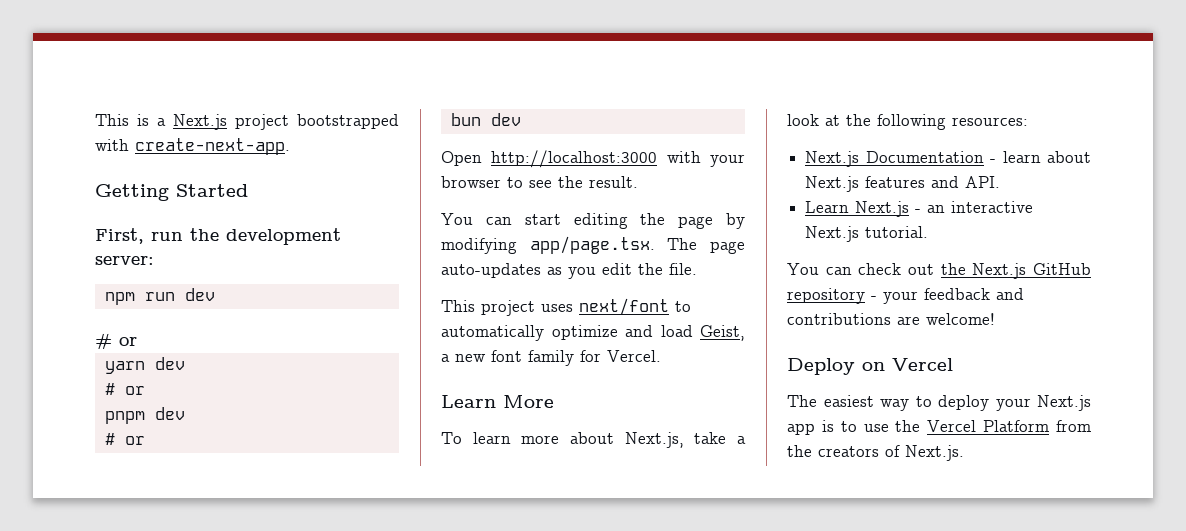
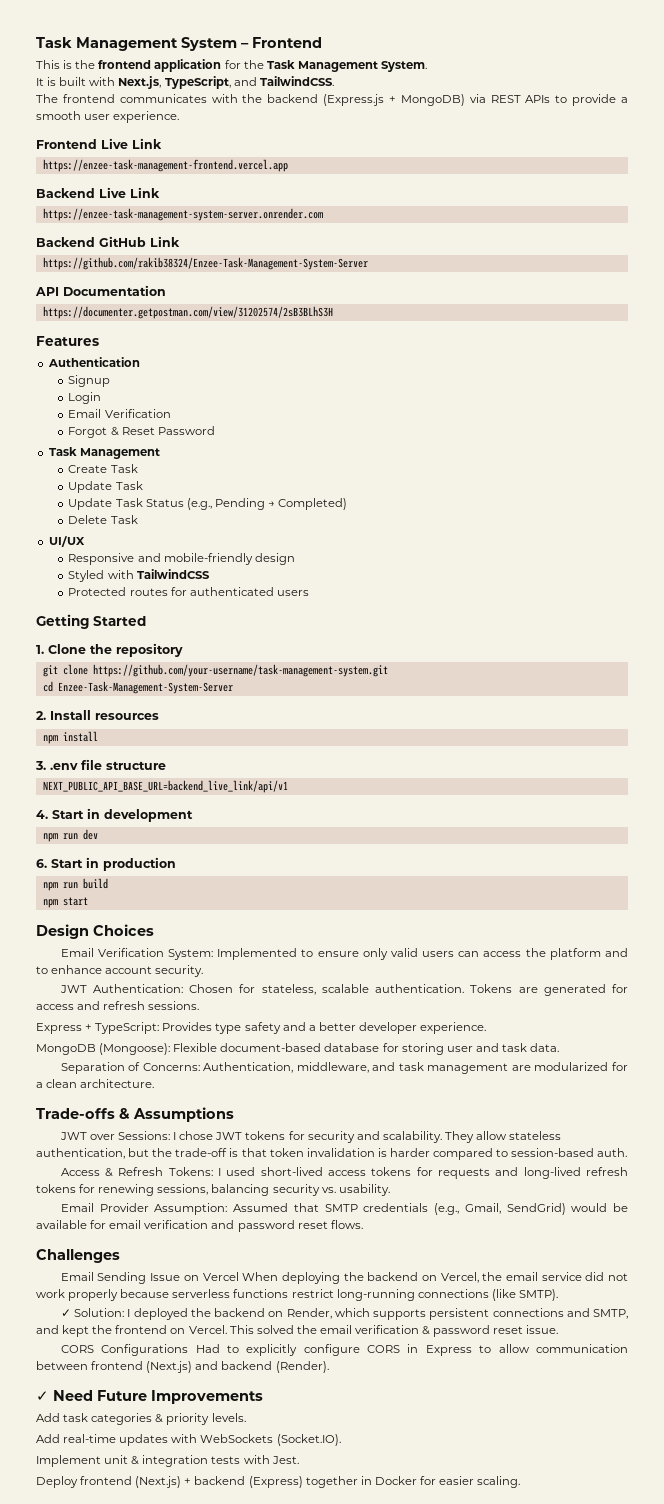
- This is a Next.js project bootstrapped with create-next-app.
+ Task Management System – Frontend
+ This is the frontend application for the Task Management System.
+ It is built with Next.js, TypeScript, and TailwindCSS.
+ The frontend communicates with the backend (Express.js + MongoDB) via REST APIs to provide a smooth user experience.
+ Frontend Live Link
+ https://enzee-task-management-frontend.vercel.app
+ Backend Live Link
+ https://enzee-task-management-system-server.onrender.com
+ Backend GitHub Link
+ https://github.com/rakib38324/Enzee-Task-Management-System-Server
+ API Documentation
+ https://documenter.getpostman.com/view/31202574/2sB3BLhS3H
+ Features
+ Authentication
+ Signup
+ Login
+ Email Verification
+ Forgot & Reset Password
+ Task Management
+ Create Task
+ Update Task
+ Update Task Status (e.g., Pending → Completed)
+ Delete Task
+ UI/UX
+ Responsive and mobile-friendly design
+ Styled with TailwindCSS
+ Protected routes for authenticated users
  Getting Started
- First, run the development server:
+ 1. Clone the repository
+ git clone https://github.com/your-username/task-management-system.git
+ cd Enzee-Task-Management-System-Server
+ 2. Install resources
+ npm install
+ 3. .env file structure
+ NEXT_PUBLIC_API_BASE_URL=backend_live_link/api/v1
+ 4. Start in development
  npm run dev
- # or
- yarn dev
- # or
- pnpm dev
- # or
- bun dev
- Open http://localhost:3000 with your browser to see the result.
- You can start editing the page by modifying app/page.tsx. The page auto-updates as you edit the file.
- This project uses next/font to automatically optimize and load Geist, a new font family for Vercel.
- Learn More
- To learn more about Next.js, take a look at the following resources:
- Next.js Documentation - learn about Next.js features and API.
- Learn Next.js - an interactive Next.js tutorial.
- You can check out the Next.js GitHub repository - your feedback and contributions are welcome!
- Deploy on Vercel
- The easiest way to deploy your Next.js app is to use the Vercel Platform from the creators of Next.js.
+ 6. Start in production
+ npm run build
+ npm start
+ Design Choices
+ Email Verification System: Implemented to ensure only valid users can access the platform and to enhance account security.
+ JWT Authentication: Chosen for stateless, scalable authentication. Tokens are generated for access and refresh sessions.
+ Express + TypeScript: Provides type safety and a better developer experience.
+ MongoDB (Mongoose): Flexible document-based database for storing user and task data.
+ Separation of Concerns: Authentication, middleware, and task management are modularized for a clean architecture.
+ Trade-offs & Assumptions
+ JWT over Sessions: I chose JWT tokens for security and scalability. They allow stateless authentication, but the trade-off is that token invalidation is harder compared to session-based auth.
+ Access & Refresh Tokens: I used short-lived access tokens for requests and long-lived refresh tokens for renewing sessions, balancing security vs. usability.
+ Email Provider Assumption: Assumed that SMTP credentials (e.g., Gmail, SendGrid) would be available for email verification and password reset flows.
+ Challenges
+ Email Sending Issue on Vercel When deploying the backend on Vercel, the email service did not work properly because serverless functions restrict long-running connections (like SMTP).
+ ✓ Solution: I deployed the backend on Render, which supports persistent connections and SMTP, and kept the frontend on Vercel. This solved the email verification & password reset issue.
+ CORS Configurations Had to explicitly configure CORS in Express to allow communication between frontend (Next.js) and backend (Render).
+ ✓ Need Future Improvements
+ Add task categories & priority levels.
+ Add real-time updates with WebSockets (Socket.IO).
+ Implement unit & integration tests with Jest.
+ Deploy frontend (Next.js) + backend (Express) together in Docker for easier scaling.

